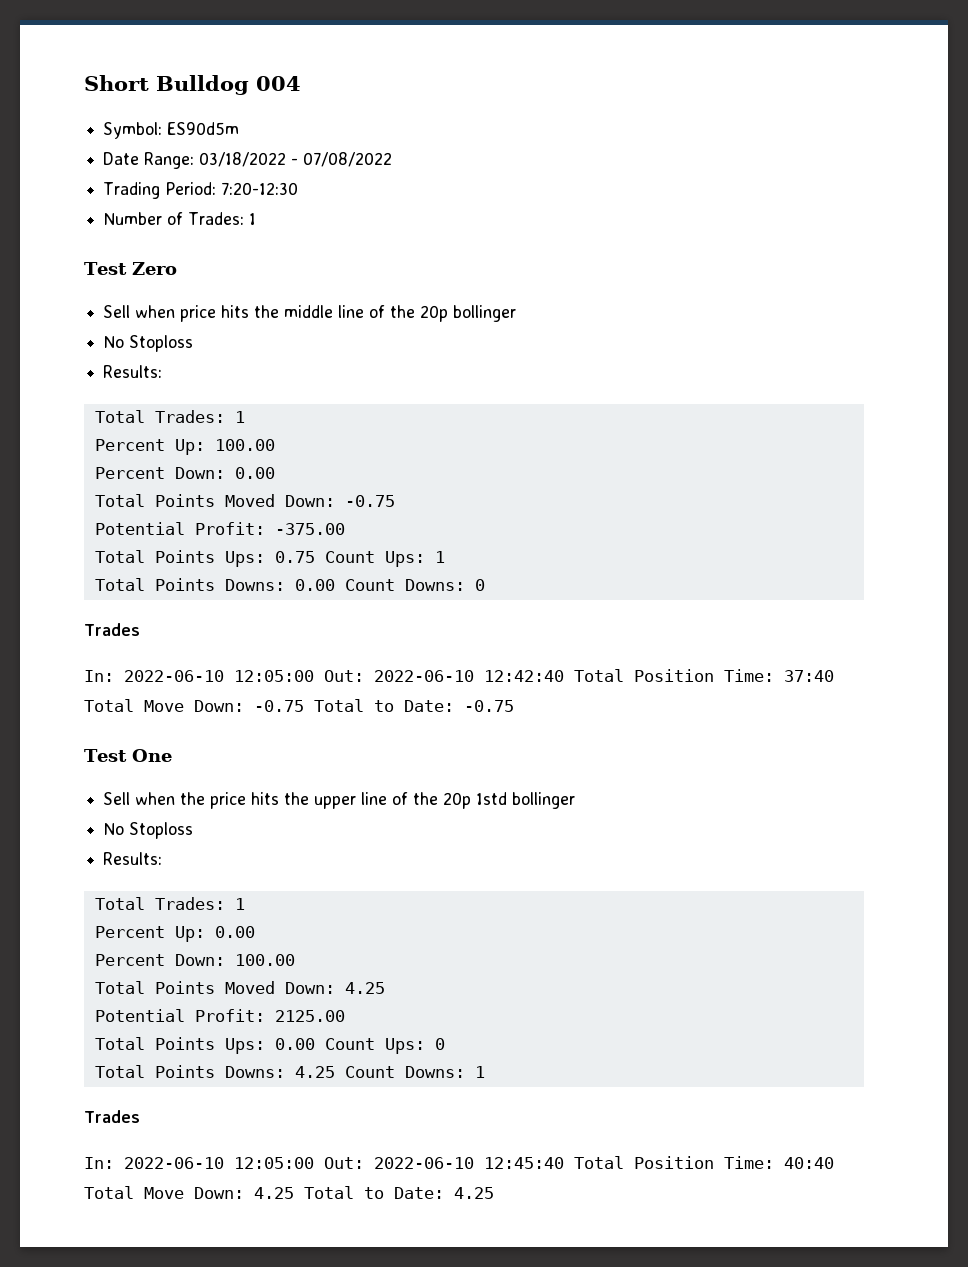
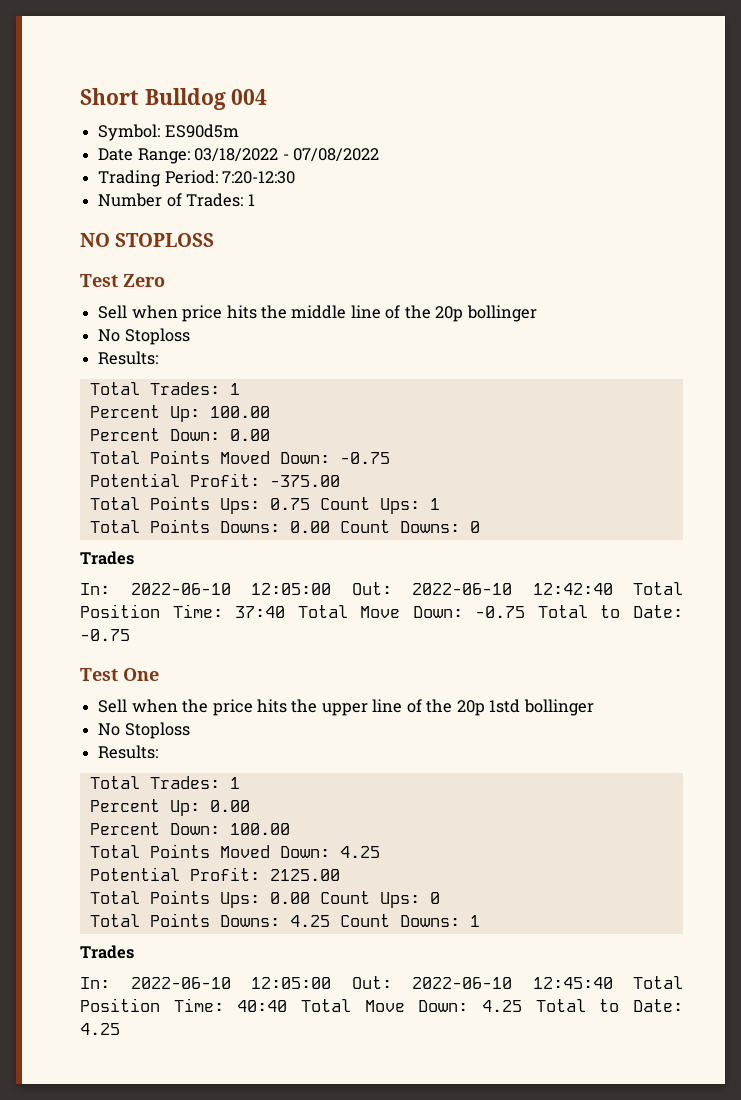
+ NO STOPLOSS

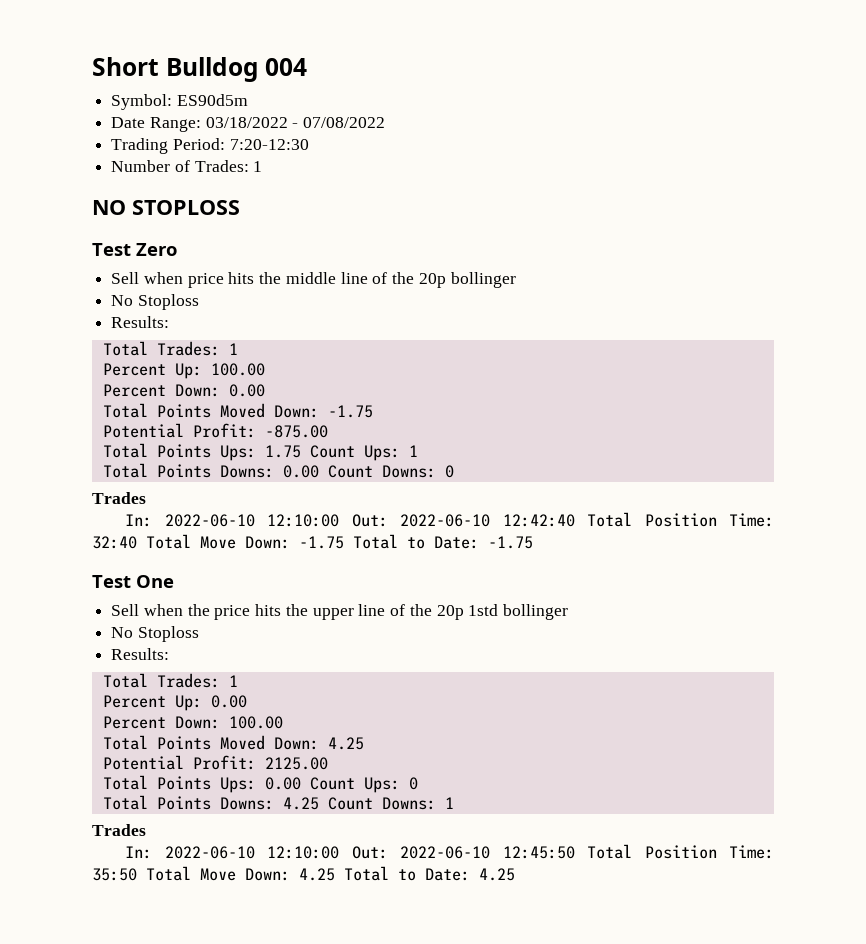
- Total Points Moved Down: -0.75
- Potential Profit: -375.00
- Total Points Ups: 0.75 Count Ups: 1
+ Total Points Moved Down: -1.75
+ Potential Profit: -875.00
+ Total Points Ups: 1.75 Count Ups: 1
- In: 2022-06-10 12:05:00 Out: 2022-06-10 12:42:40 Total Position Time: 37:40 Total Move Down: -0.75 Total to Date: -0.75
+ In: 2022-06-10 12:10:00 Out: 2022-06-10 12:42:40 Total Position Time: 32:40 Total Move Down: -1.75 Total to Date: -1.75
- In: 2022-06-10 12:05:00 Out: 2022-06-10 12:45:40 Total Position Time: 40:40 Total Move Down: 4.25 Total to Date: 4.25
+ In: 2022-06-10 12:10:00 Out: 2022-06-10 12:45:50 Total Position Time: 35:50 Total Move Down: 4.25 Total to Date: 4.25

